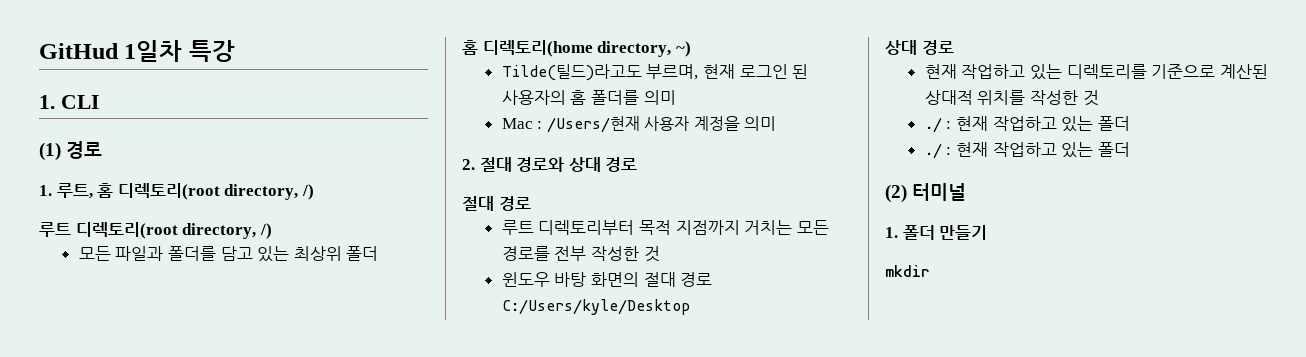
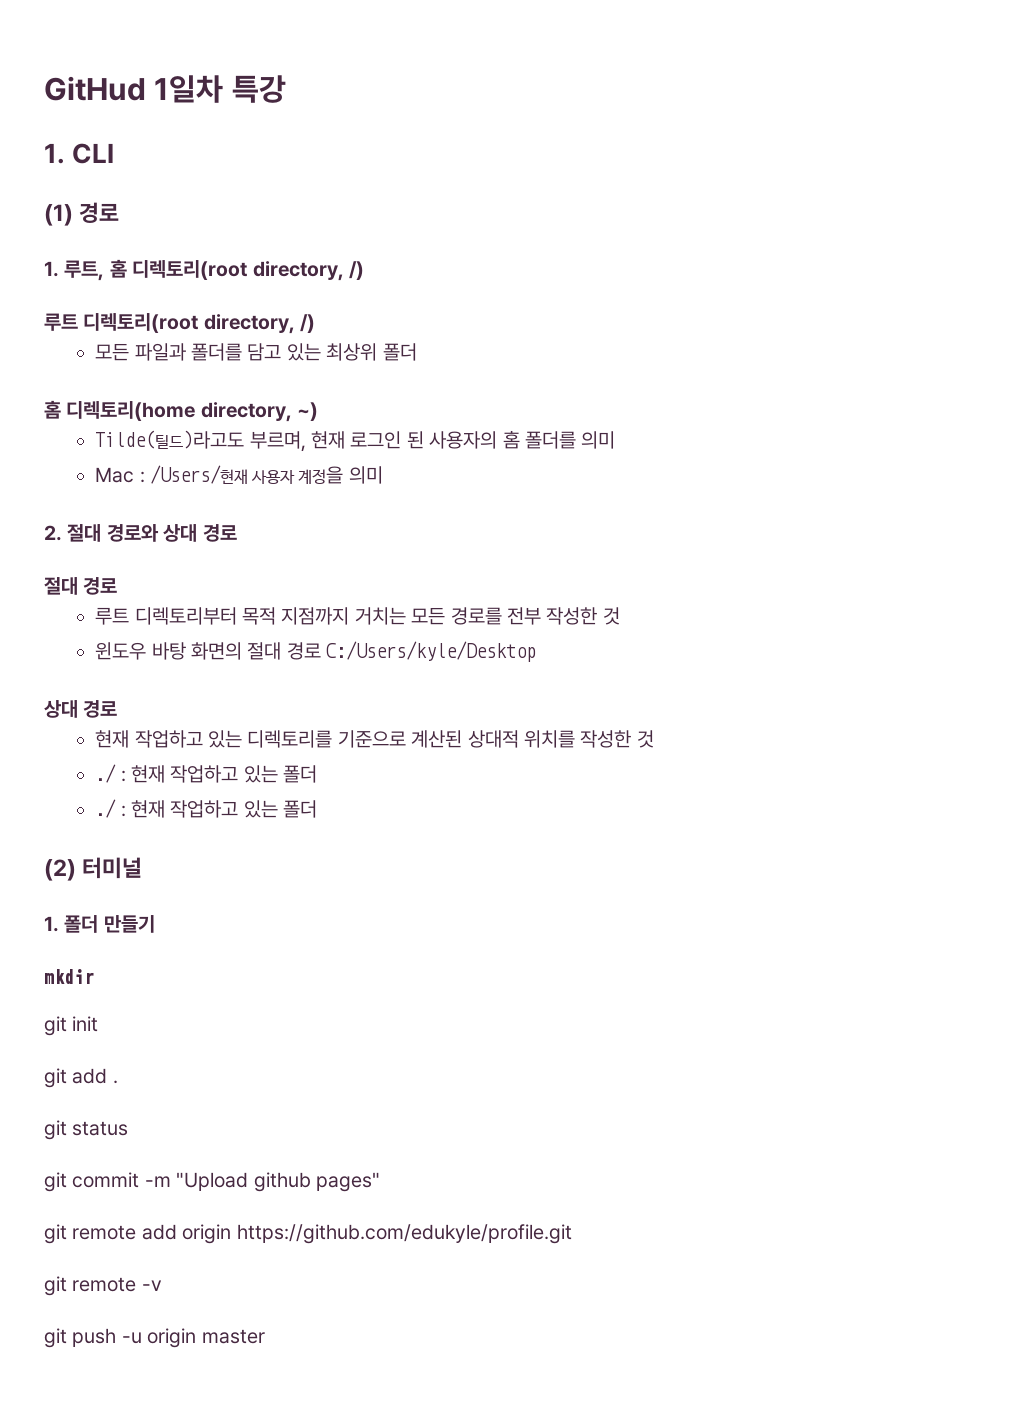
+ git init
+ git add .
+ git status
+ git commit -m "Upload github pages"
+ git remote add origin https://github.com/edukyle/profile.git
+ git remote -v
+ git push -u origin master

